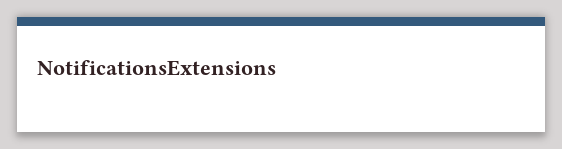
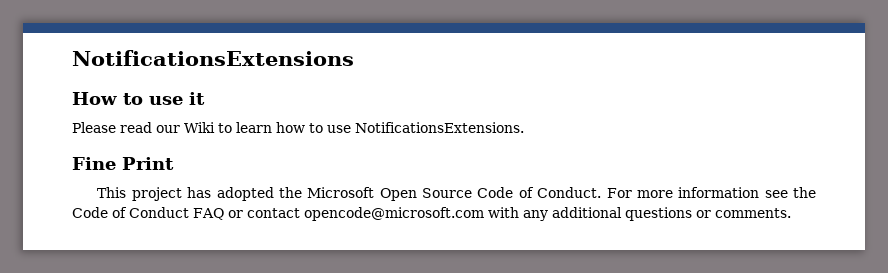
+ How to use it
+ Please read our Wiki to learn how to use NotificationsExtensions.
+ Fine Print
+ This project has adopted the Microsoft Open Source Code of Conduct. For more information see the Code of Conduct FAQ or contact opencode@microsoft.com with any additional questions or comments.

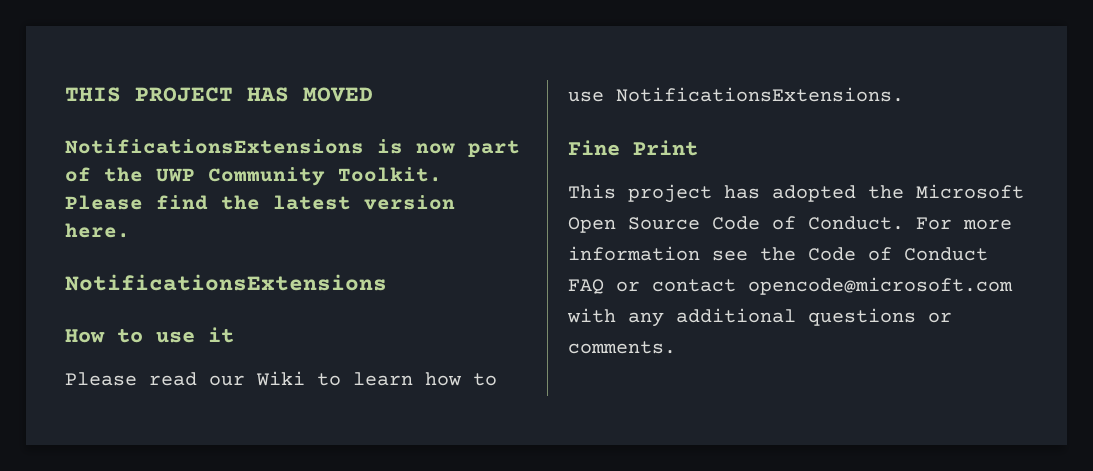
+ THIS PROJECT HAS MOVED
+ NotificationsExtensions is now part of the UWP Community Toolkit. Please find the latest version here.

